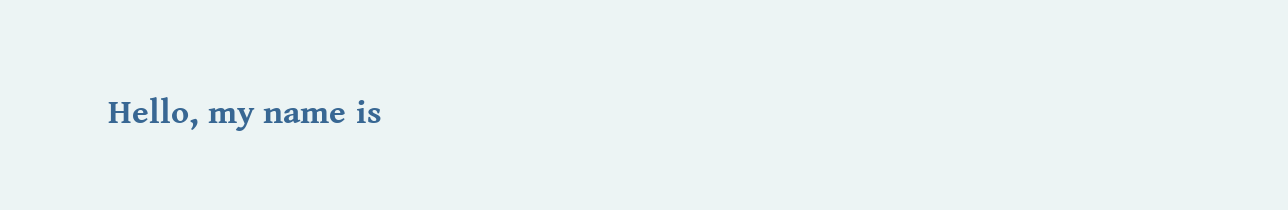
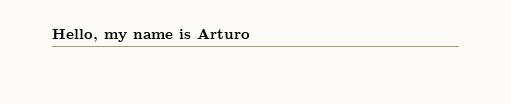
- Hello, my name is
+ Hello, my name is Arturo

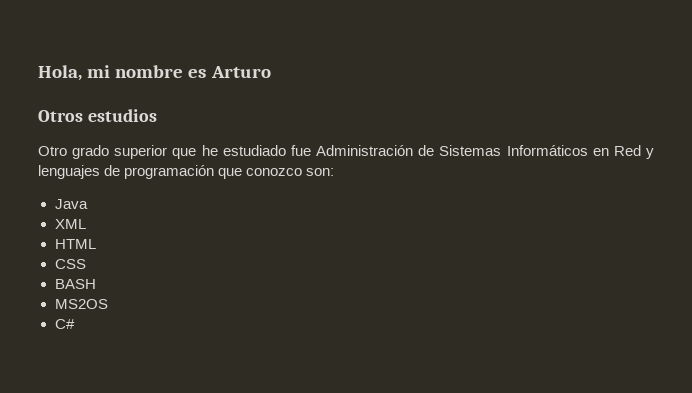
- Hello, my name is Arturo
+ Hola, mi nombre es Arturo
+ Otros estudios
+ Otro grado superior que he estudiado fue Administración de Sistemas Informáticos en Red y lenguajes de programación que conozco son:
+ Java
+ XML
+ HTML
+ CSS
+ BASH
+ MS2OS
+ C#

